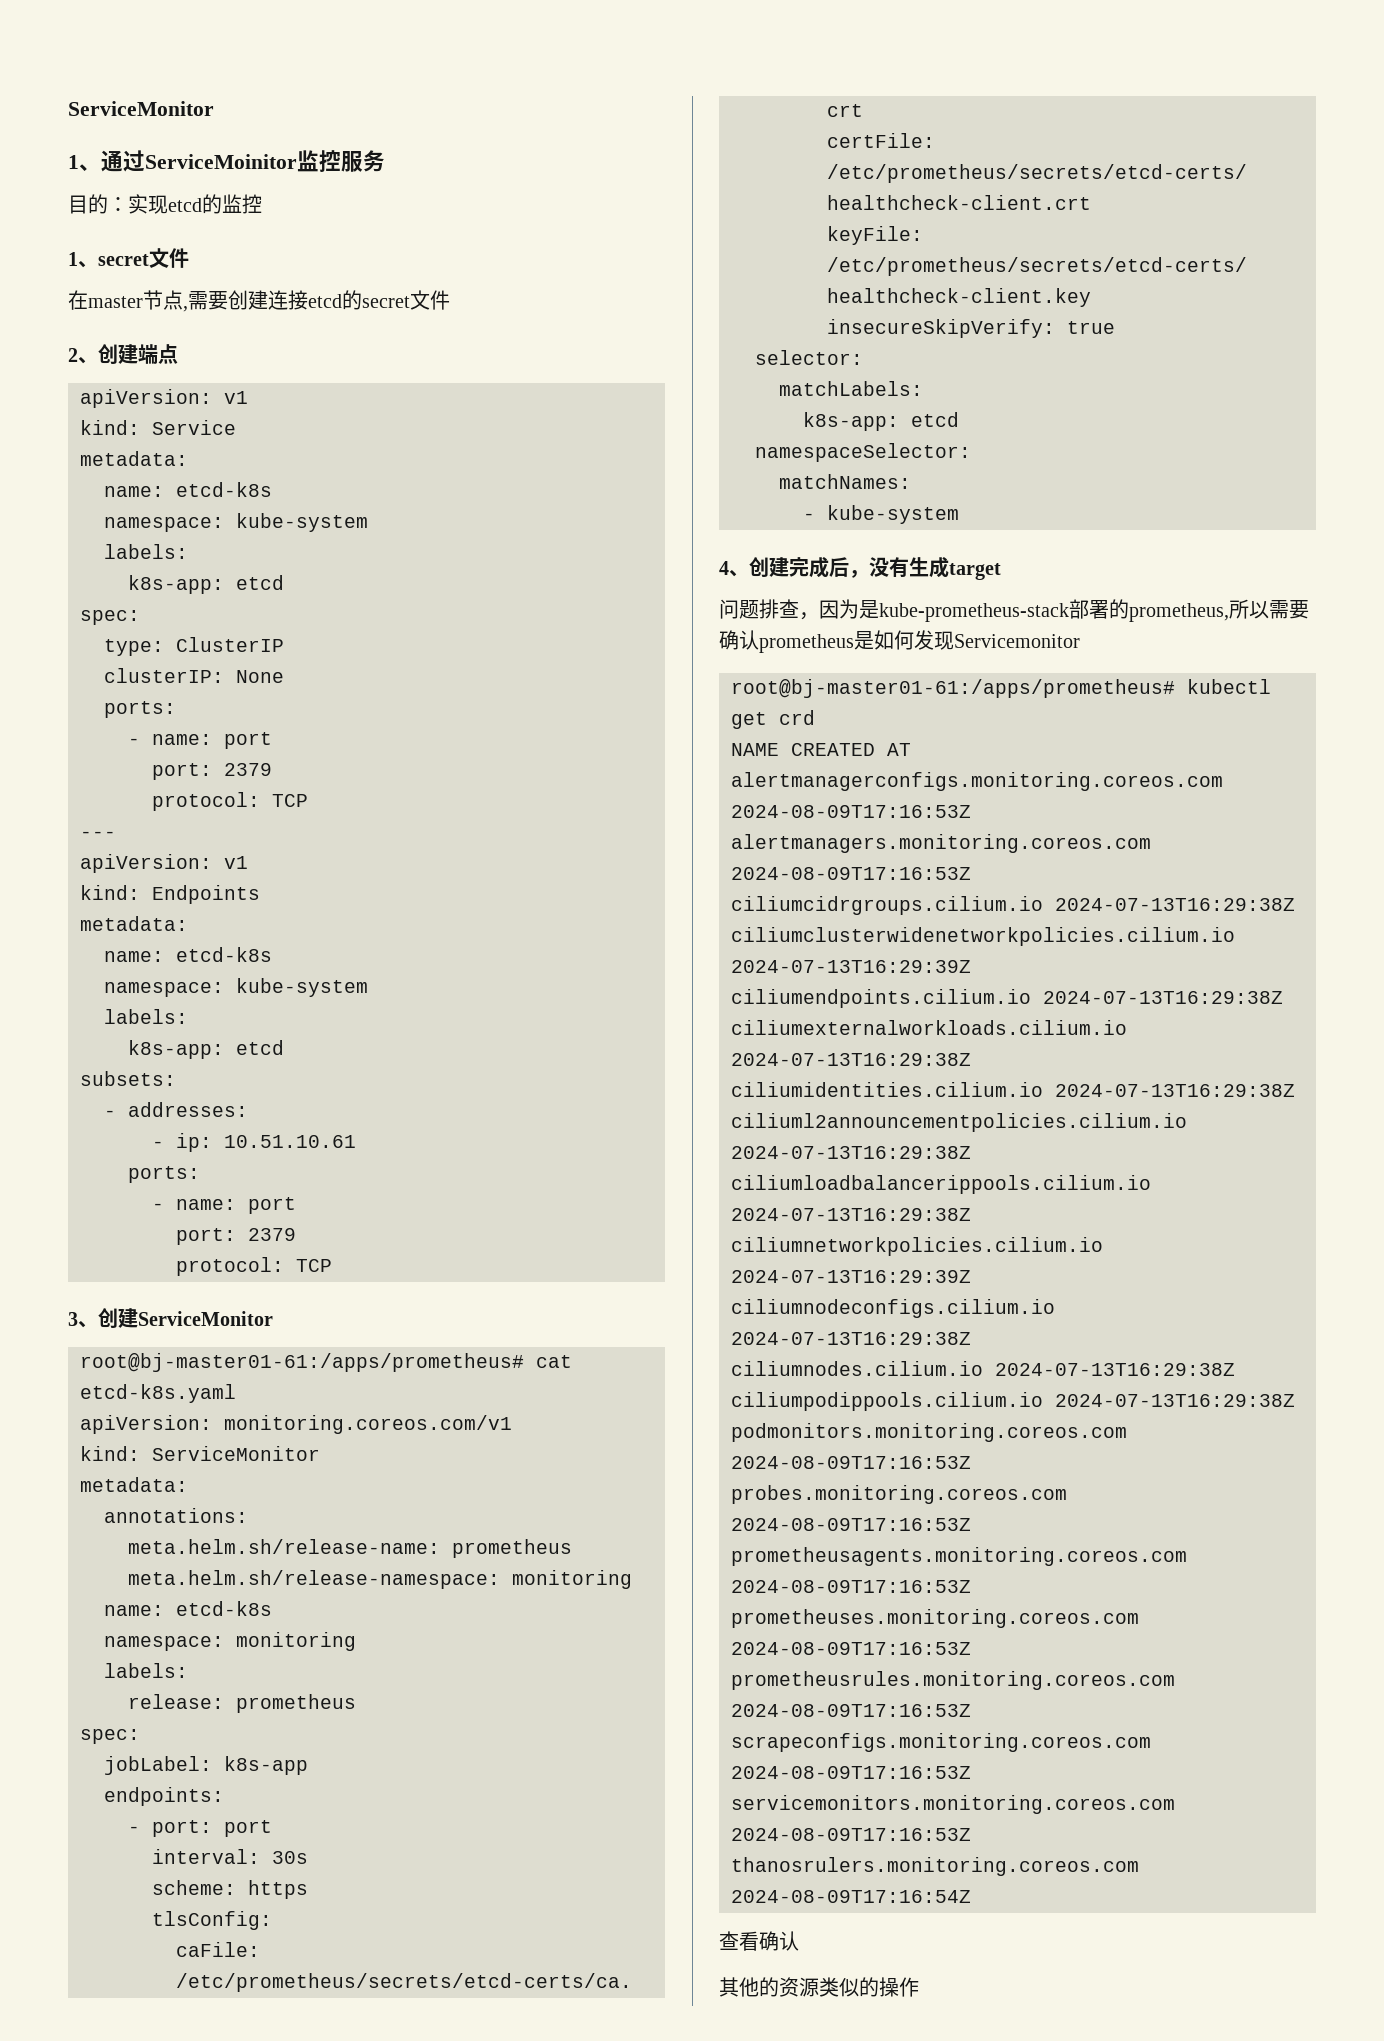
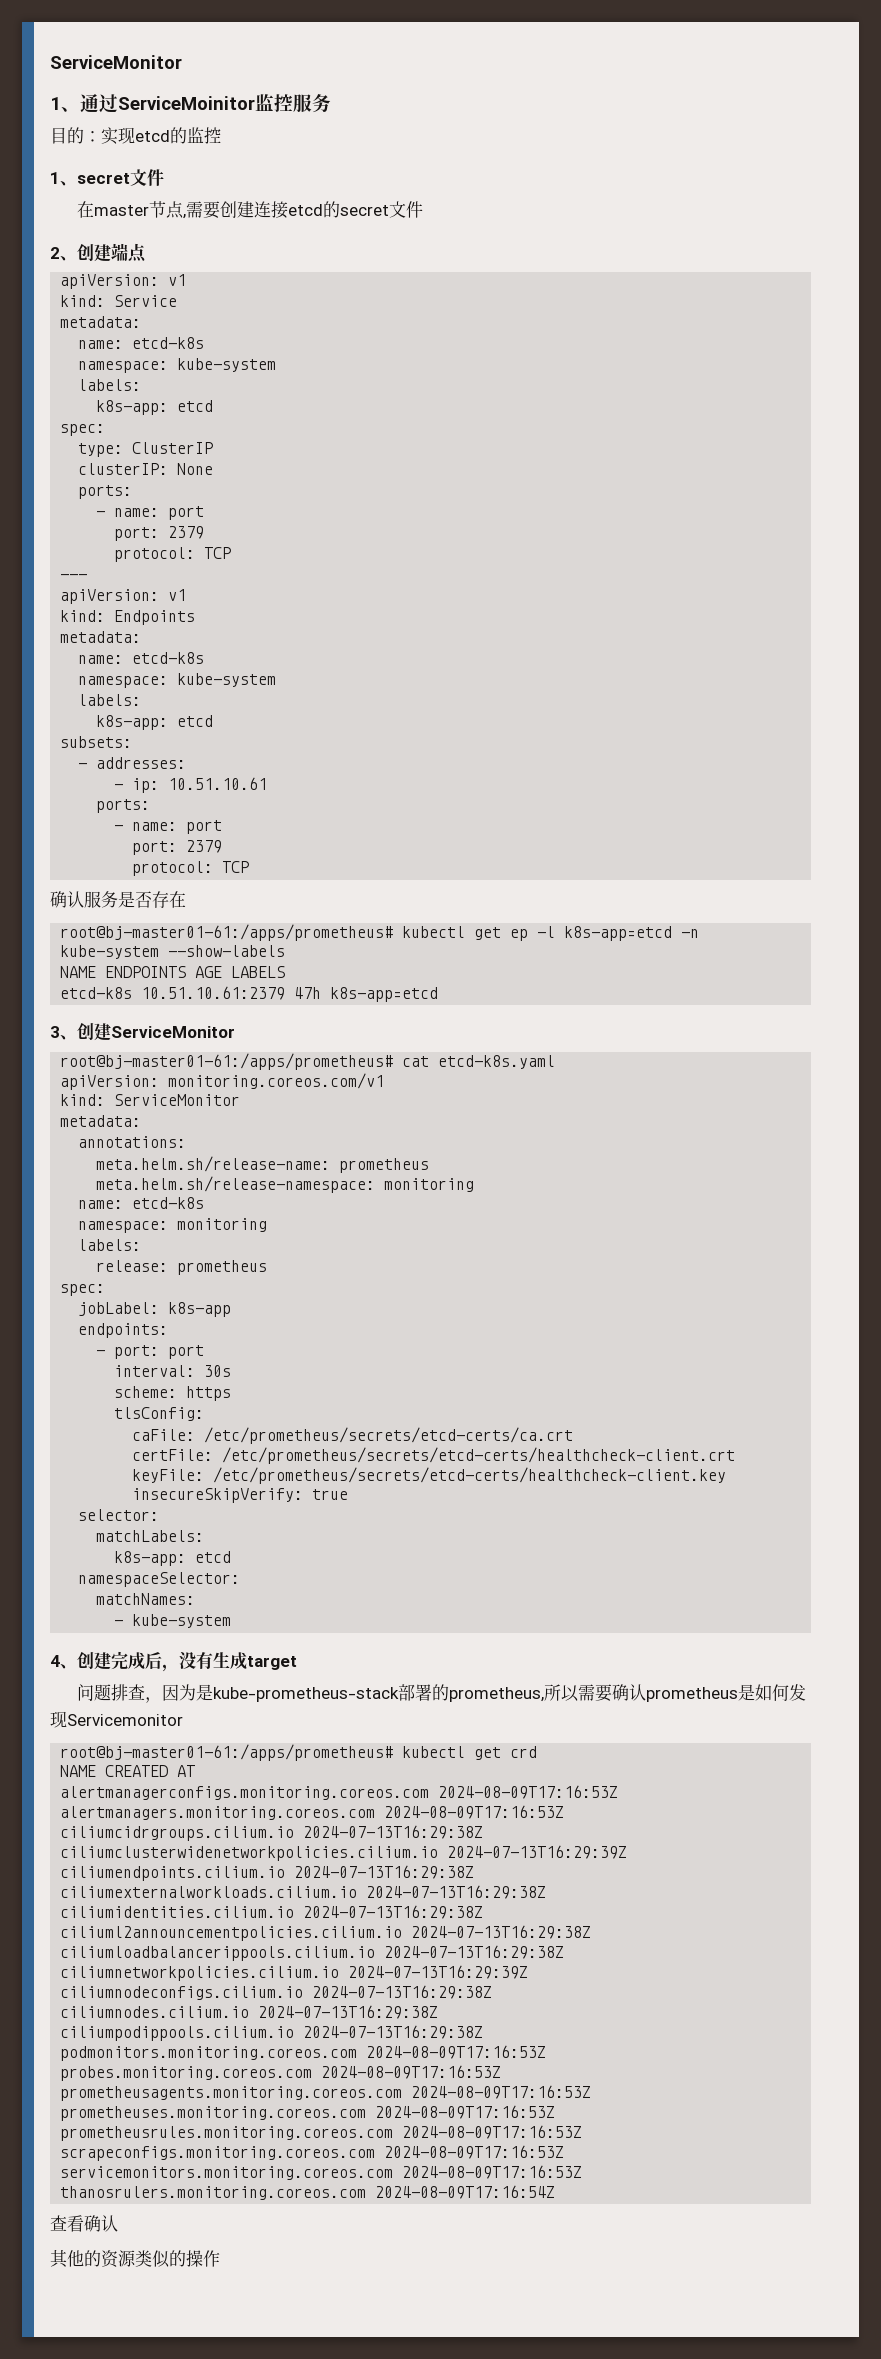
+ 确认服务是否存在
+ root@bj-master01-61:/apps/prometheus# kubectl get ep -l k8s-app=etcd -n kube-system --show-labels
+ NAME ENDPOINTS AGE LABELS
+ etcd-k8s 10.51.10.61:2379 47h k8s-app=etcd

